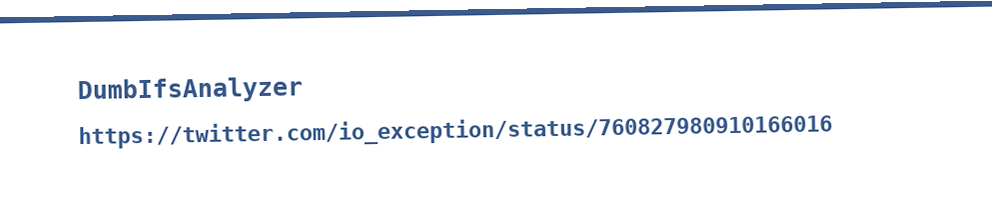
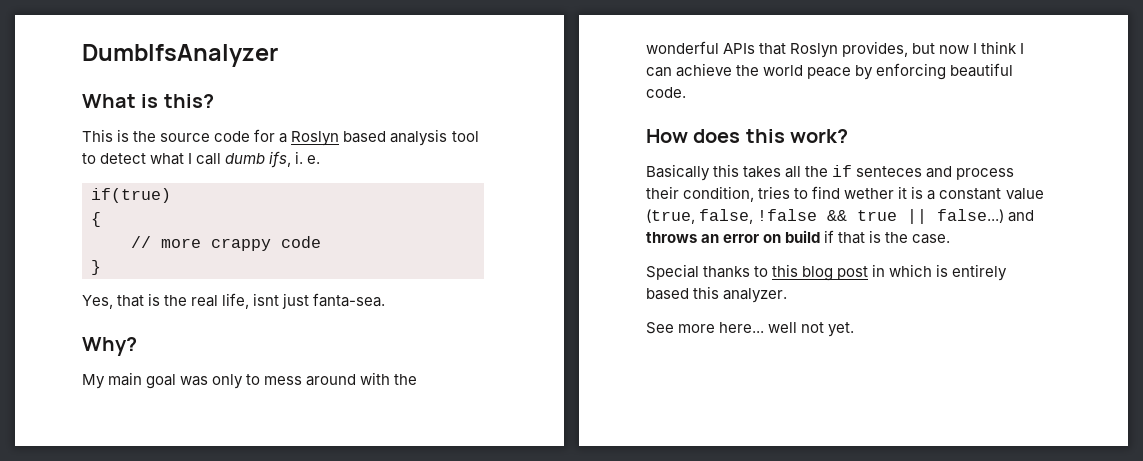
- https://twitter.com/io_exception/status/760827980910166016
+ What is this?
+ This is the source code for a Roslyn based analysis tool to detect what I call dumb ifs, i. e.
+ if(true)
+ {
+ // more crappy code
+ }
+ Yes, that is the real life, isnt just fanta-sea.
+ Why?
+ My main goal was only to mess around with the wonderful APIs that Roslyn provides, but now I think I can achieve the world peace by enforcing beautiful code.
+ How does this work?
+ Basically this takes all the if senteces and process their condition, tries to find wether it is a constant value (true, false, !false && true || false...) and throws an error on build if that is the case.
+ Special thanks to this blog post in which is entirely based this analyzer.
+ See more here... well not yet.

